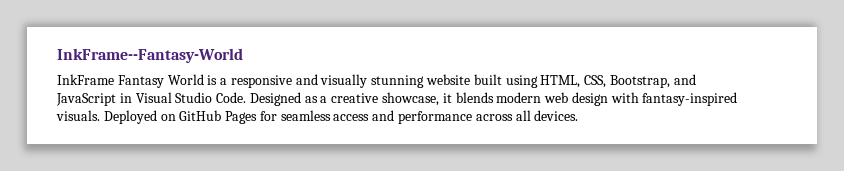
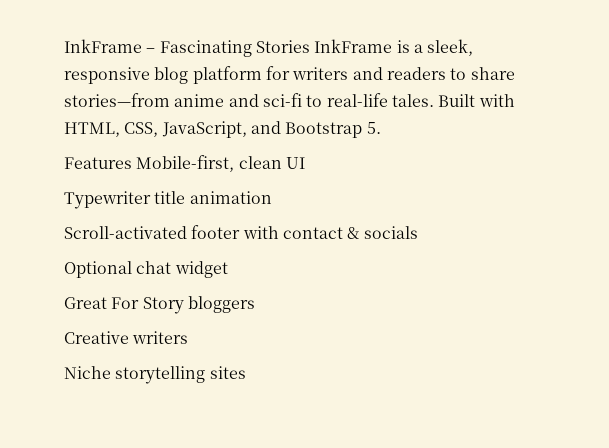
- InkFrame--Fantasy-World
- InkFrame Fantasy World is a responsive and visually stunning website built using HTML, CSS, Bootstrap, and JavaScript in Visual Studio Code. Designed as a creative showcase, it blends modern web design with fantasy-inspired visuals. Deployed on GitHub Pages for seamless access and performance across all devices.
+ InkFrame – Fascinating Stories InkFrame is a sleek, responsive blog platform for writers and readers to share stories—from anime and sci-fi to real-life tales. Built with HTML, CSS, JavaScript, and Bootstrap 5.
+ Features Mobile-first, clean UI
+ Typewriter title animation
+ Scroll-activated footer with contact & socials
+ Optional chat widget
+ Great For Story bloggers
+ Creative writers
+ Niche storytelling sites

